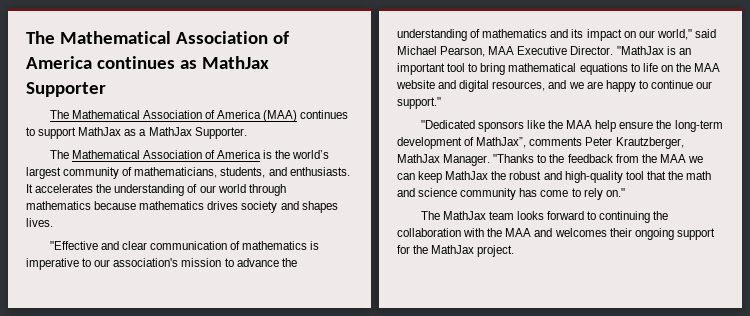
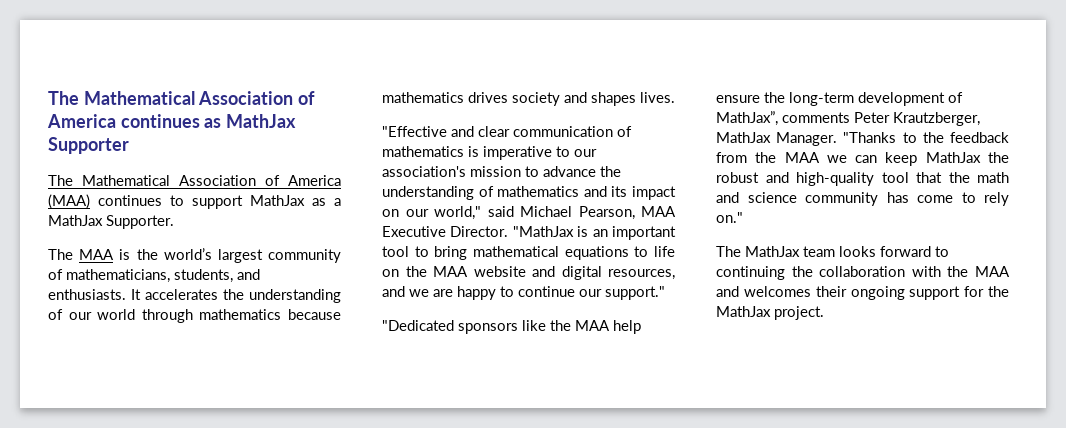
- The Mathematical Association of America is the world’s largest community of mathematicians, students, and enthusiasts.
+ The MAA is the world’s largest community of mathematicians, students, and enthusiasts.

